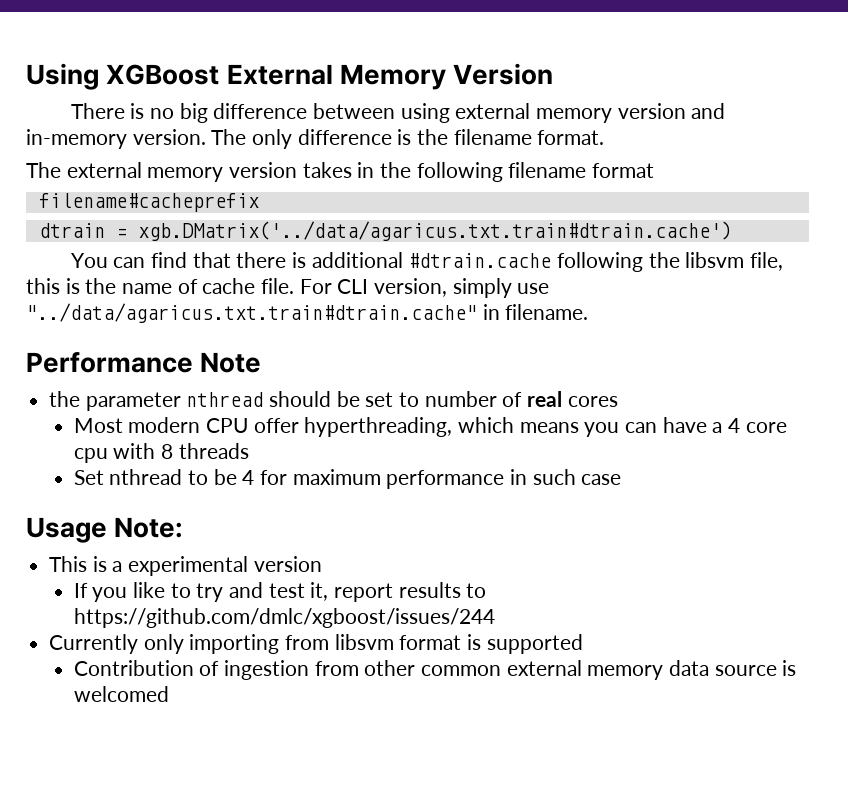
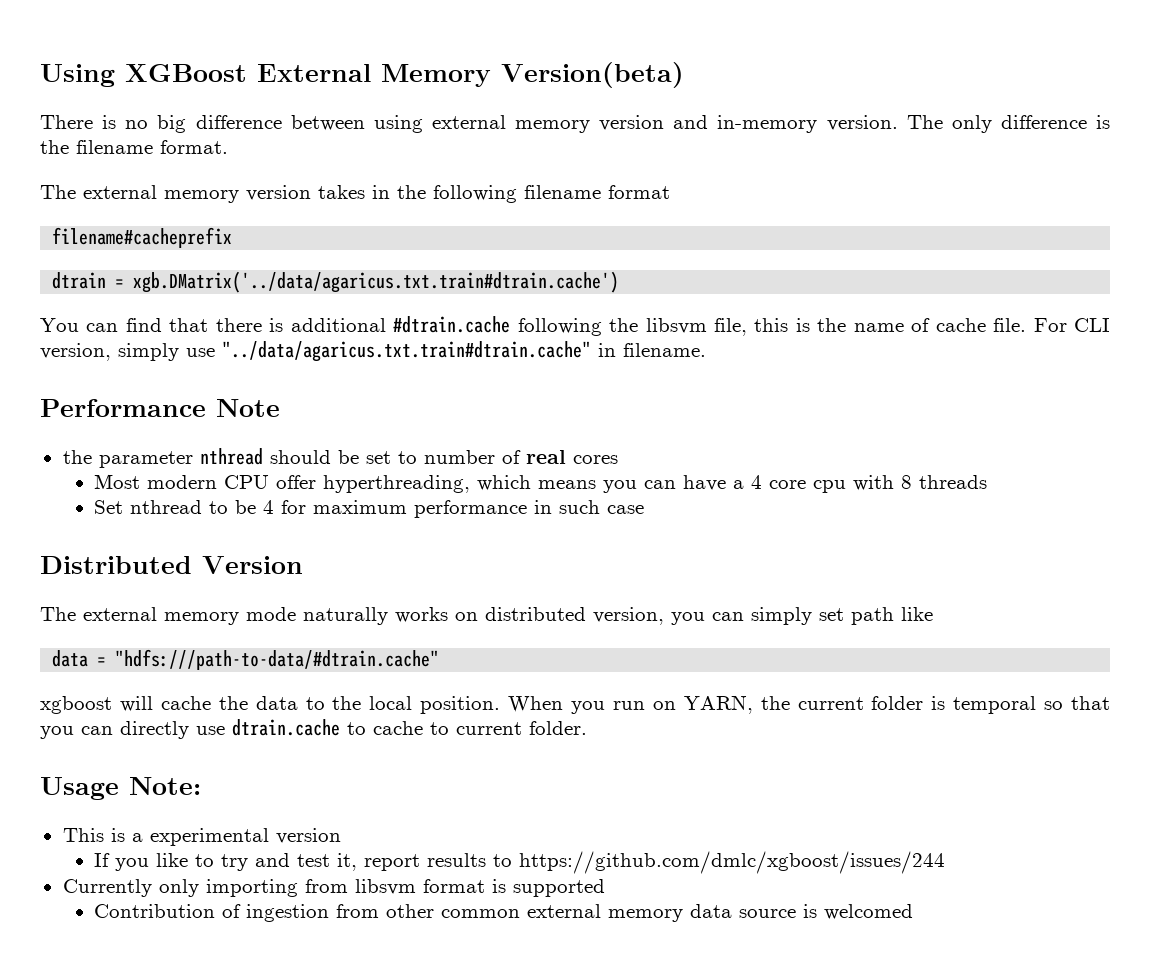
- Using XGBoost External Memory Version
+ Using XGBoost External Memory Version(beta)
+ Distributed Version
+ The external memory mode naturally works on distributed version, you can simply set path like
+ data = "hdfs:///path-to-data/#dtrain.cache"
+ xgboost will cache the data to the local position. When you run on YARN, the current folder is temporal so that you can directly use dtrain.cache to cache to current folder.

